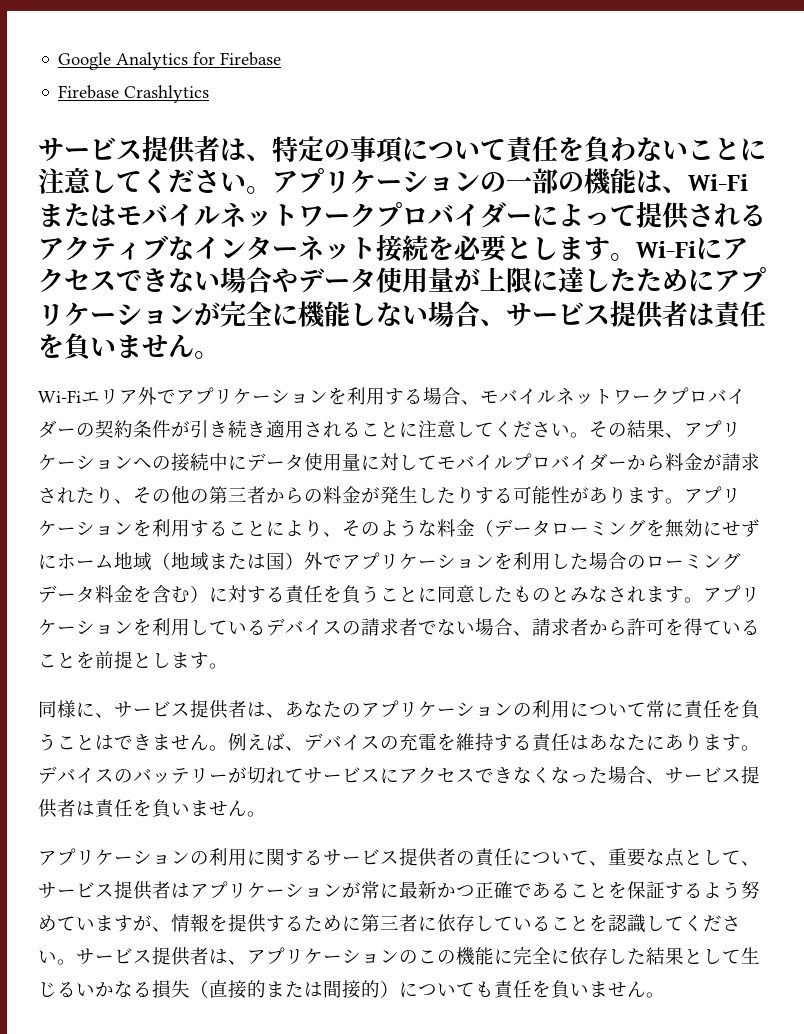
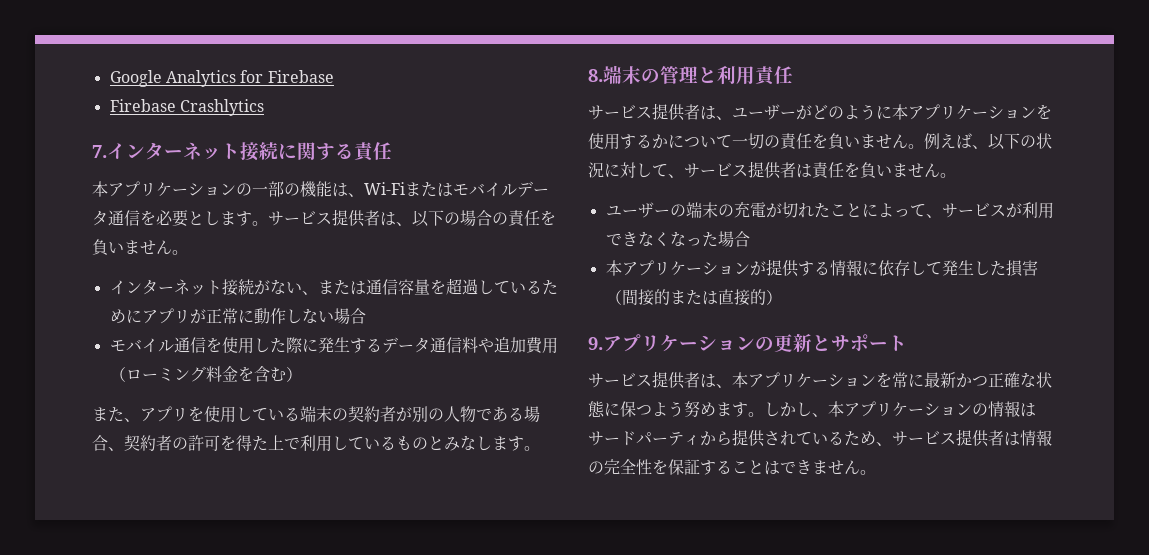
- サービス提供者は、特定の事項について責任を負わないことに注意してください。アプリケーションの一部の機能は、Wi-Fiまたはモバイルネットワークプロバイダーによって提供されるアクティブなインターネット接続を必要とします。Wi-Fiにアクセスできない場合やデータ使用量が上限に達したためにアプリケーションが完全に機能しない場合、サービス提供者は責任を負いません。
- Wi-Fiエリア外でアプリケーションを利用する場合、モバイルネットワークプロバイダーの契約条件が引き続き適用されることに注意してください。その結果、アプリケーションへの接続中にデータ使用量に対してモバイルプロバイダーから料金が請求されたり、その他の第三者からの料金が発生したりする可能性があります。アプリケーションを利用することにより、そのような料金（データローミングを無効にせずにホーム地域（地域または国）外でアプリケーションを利用した場合のローミングデータ料金を含む）に対する責任を負うことに同意したものとみなされます。アプリケーションを利用しているデバイスの請求者でない場合、請求者から許可を得ていることを前提とします。
- 同様に、サービス提供者は、あなたのアプリケーションの利用について常に責任を負うことはできません。例えば、デバイスの充電を維持する責任はあなたにあります。デバイスのバッテリーが切れてサービスにアクセスできなくなった場合、サービス提供者は責任を負いません。
- アプリケーションの利用に関するサービス提供者の責任について、重要な点として、サービス提供者はアプリケーションが常に最新かつ正確であることを保証するよう努めていますが、情報を提供するために第三者に依存していることを認識してください。サービス提供者は、アプリケーションのこの機能に完全に依存した結果として生じるいかなる損失（直接的または間接的）についても責任を負いません。
+ 7.インターネット接続に関する責任
+ 本アプリケーションの一部の機能は、Wi-Fiまたはモバイルデータ通信を必要とします。サービス提供者は、以下の場合の責任を負いません。
+ インターネット接続がない、または通信容量を超過しているためにアプリが正常に動作しない場合
+ モバイル通信を使用した際に発生するデータ通信料や追加費用（ローミング料金を含む）
+ また、アプリを使用している端末の契約者が別の人物である場合、契約者の許可を得た上で利用しているものとみなします。
+ 8.端末の管理と利用責任
+ サービス提供者は、ユーザーがどのように本アプリケーションを使用するかについて一切の責任を負いません。例えば、以下の状況に対して、サービス提供者は責任を負いません。
+ ユーザーの端末の充電が切れたことによって、サービスが利用できなくなった場合
+ 本アプリケーションが提供する情報に依存して発生した損害（間接的または直接的）
+ 9.アプリケーションの更新とサポート
+ サービス提供者は、本アプリケーションを常に最新かつ正確な状態に保つよう努めます。しかし、本アプリケーションの情報はサードパーティから提供されているため、サービス提供者は情報の完全性を保証することはできません。

